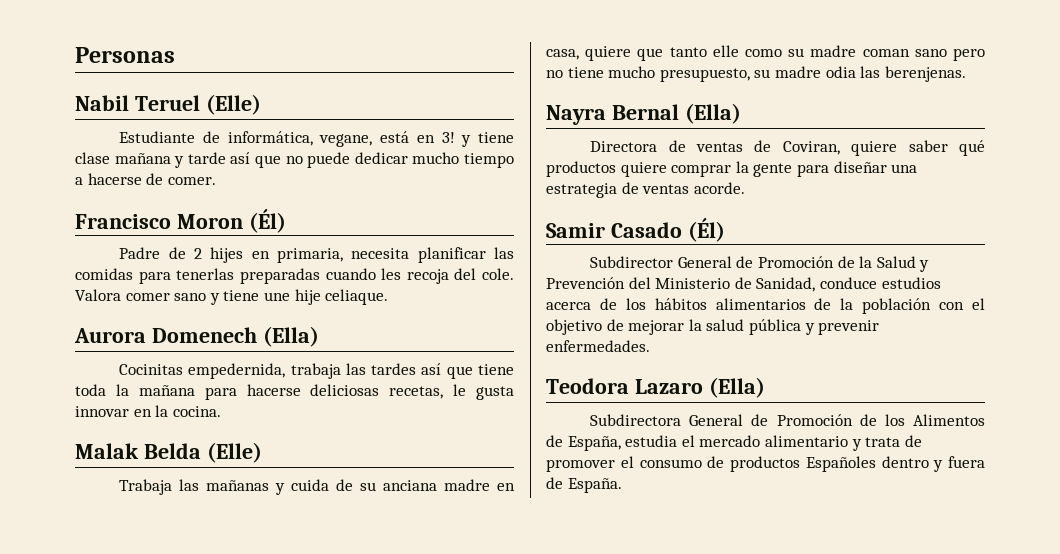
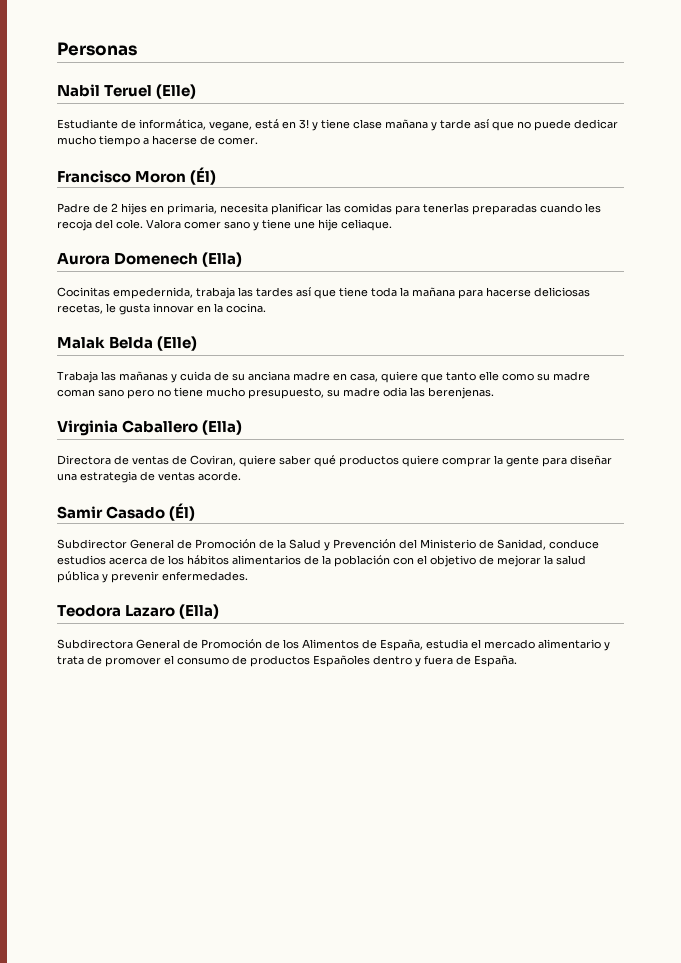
- Nayra Bernal (Ella)
+ Virginia Caballero (Ella)

